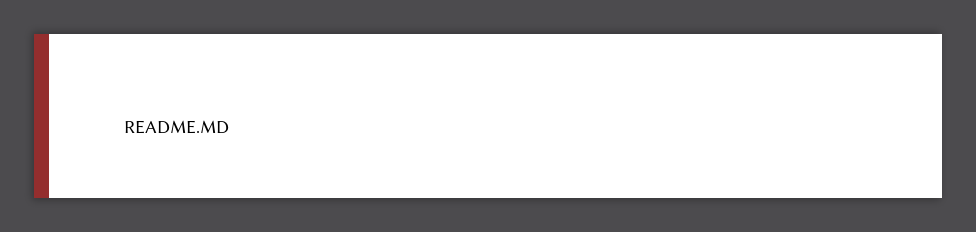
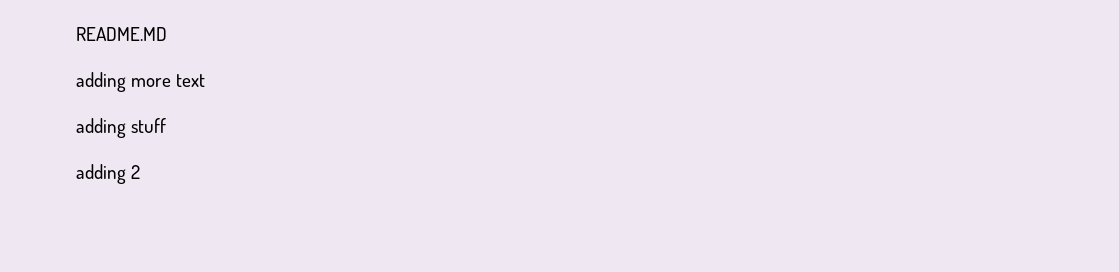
+ adding more text
+ adding stuff
+ adding 2

